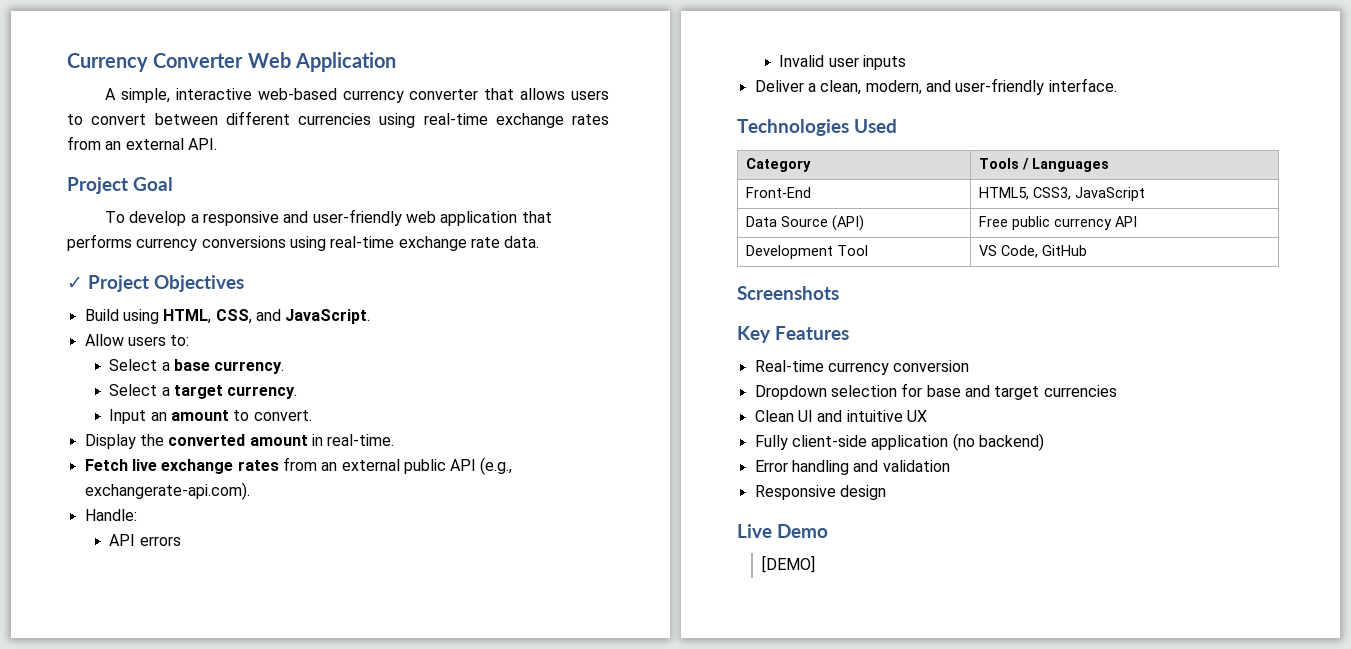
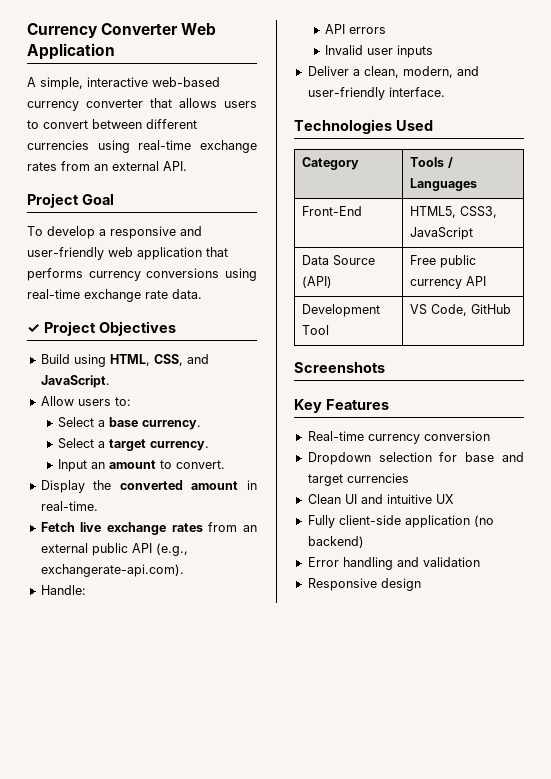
- Live Demo
- [DEMO]

